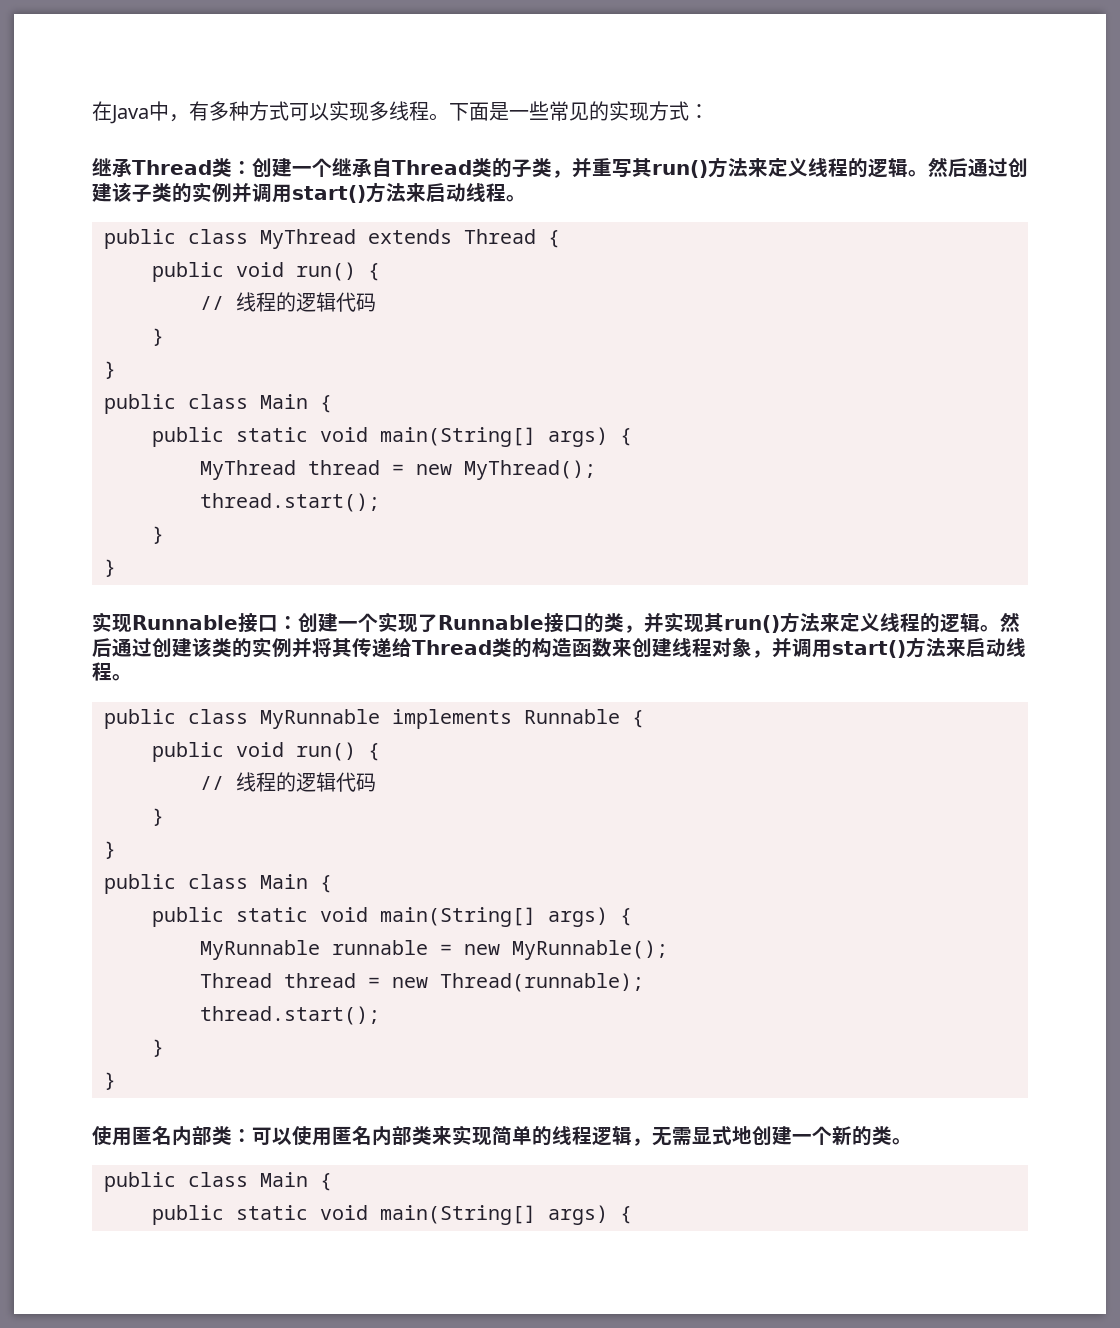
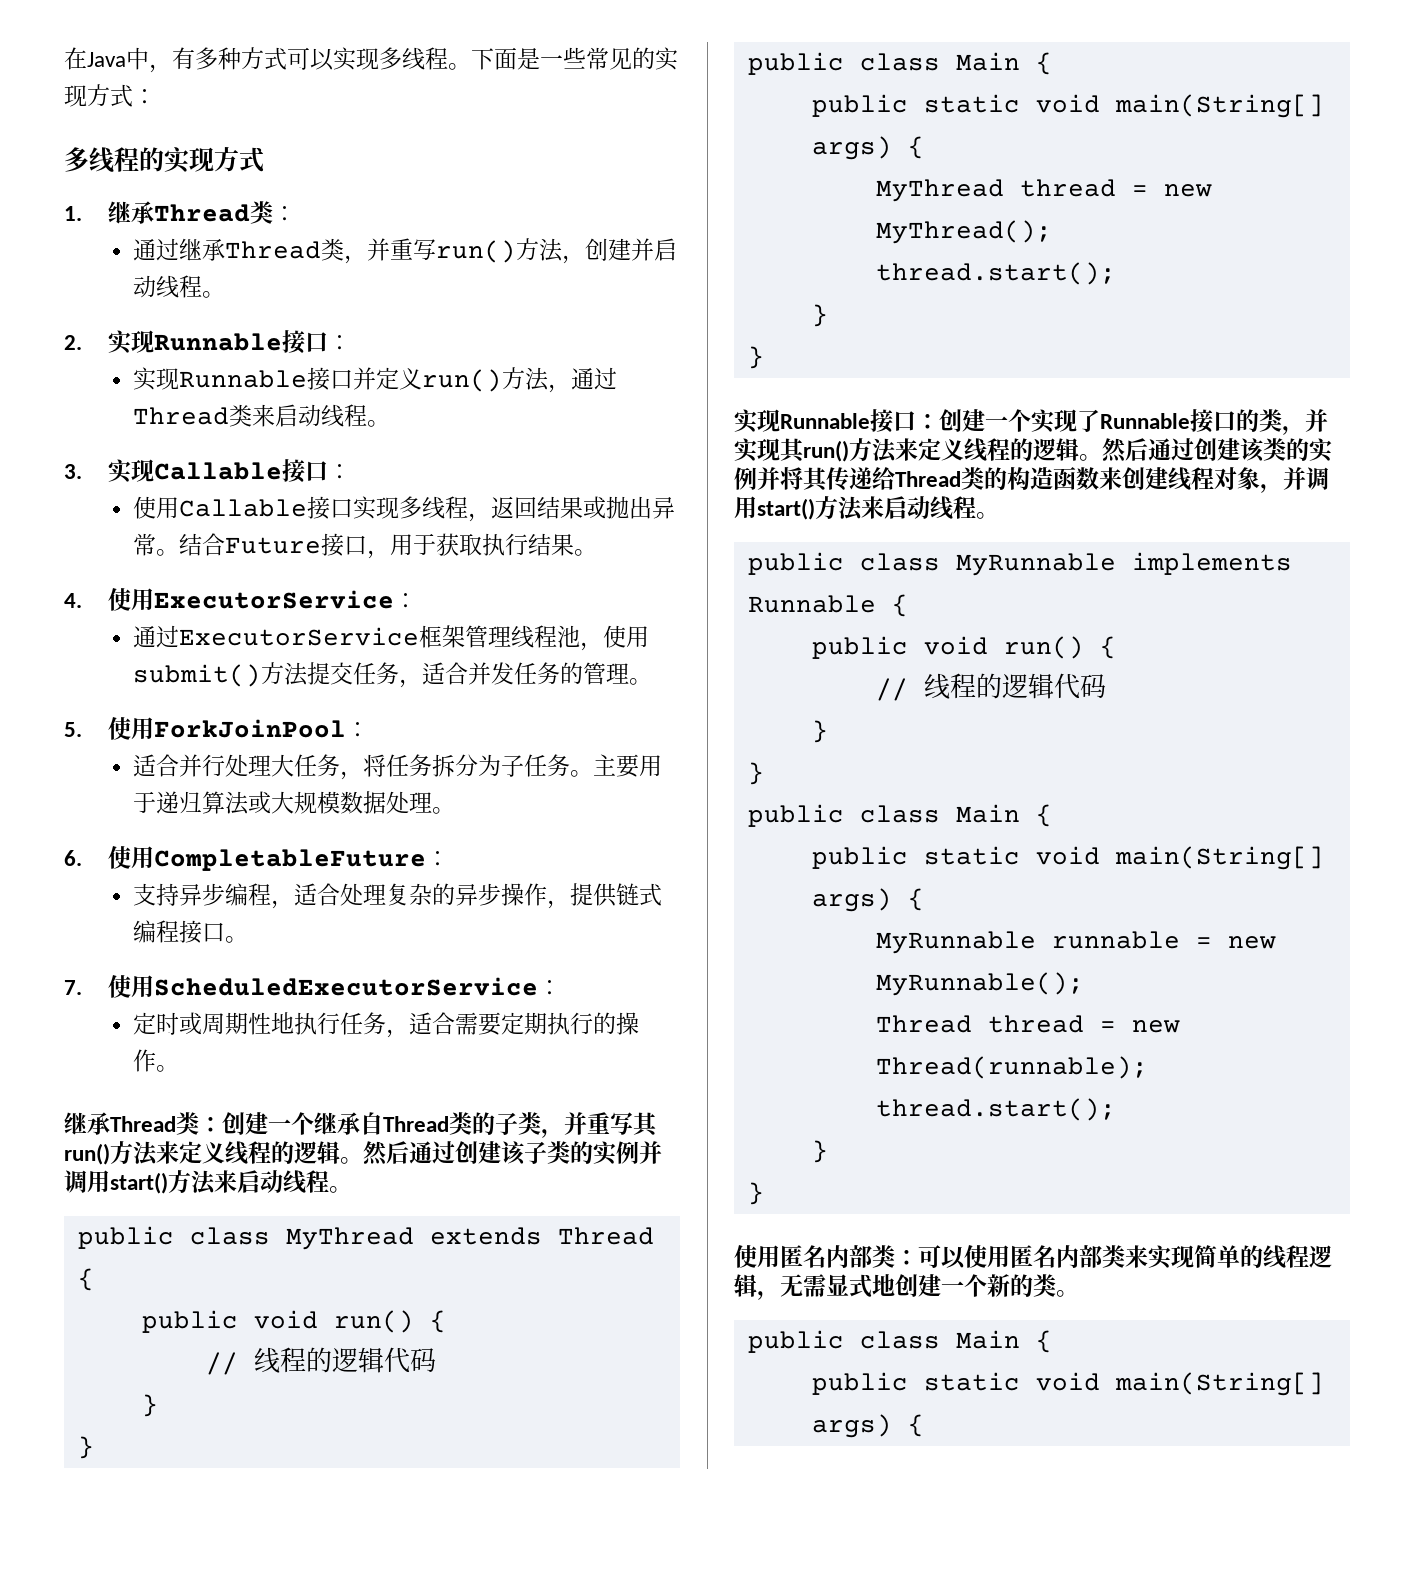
+ 多线程的实现方式
+ 1.继承Thread类：
+ 通过继承Thread类，并重写run()方法，创建并启动线程。
+ 2.实现Runnable接口：
+ 实现Runnable接口并定义run()方法，通过Thread类来启动线程。
+ 3.实现Callable接口：
+ 使用Callable接口实现多线程，返回结果或抛出异常。结合Future接口，用于获取执行结果。
+ 4.使用ExecutorService：
+ 通过ExecutorService框架管理线程池，使用submit()方法提交任务，适合并发任务的管理。
+ 5.使用ForkJoinPool：
+ 适合并行处理大任务，将任务拆分为子任务。主要用于递归算法或大规模数据处理。
+ 6.使用CompletableFuture：
+ 支持异步编程，适合处理复杂的异步操作，提供链式编程接口。
+ 7.使用ScheduledExecutorService：
+ 定时或周期性地执行任务，适合需要定期执行的操作。

